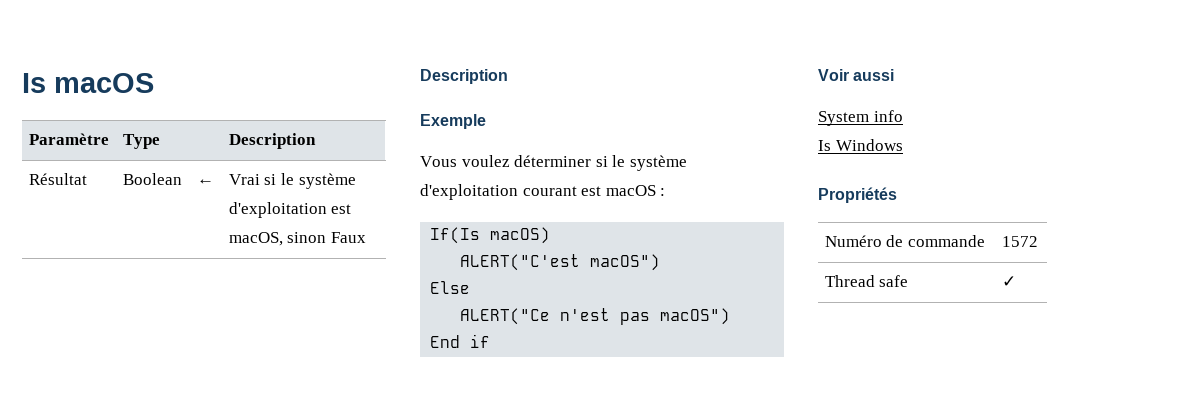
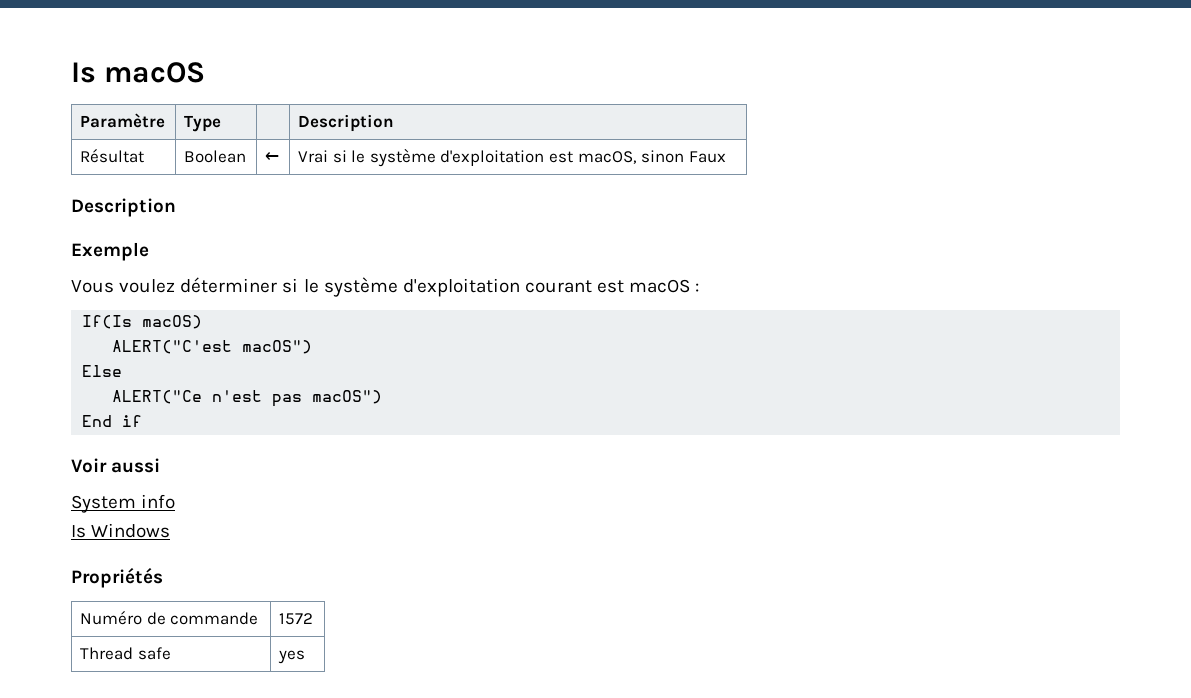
- Thread safe | ✓
+ Thread safe | yes

